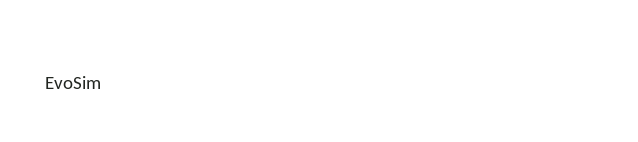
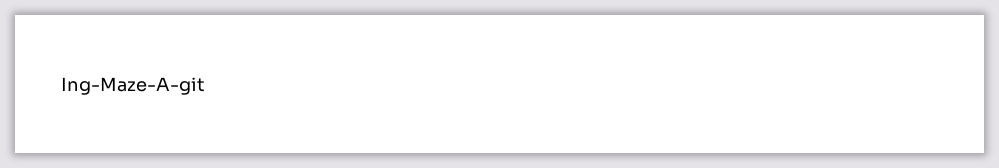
- EvoSim
+ Ing-Maze-A-git

